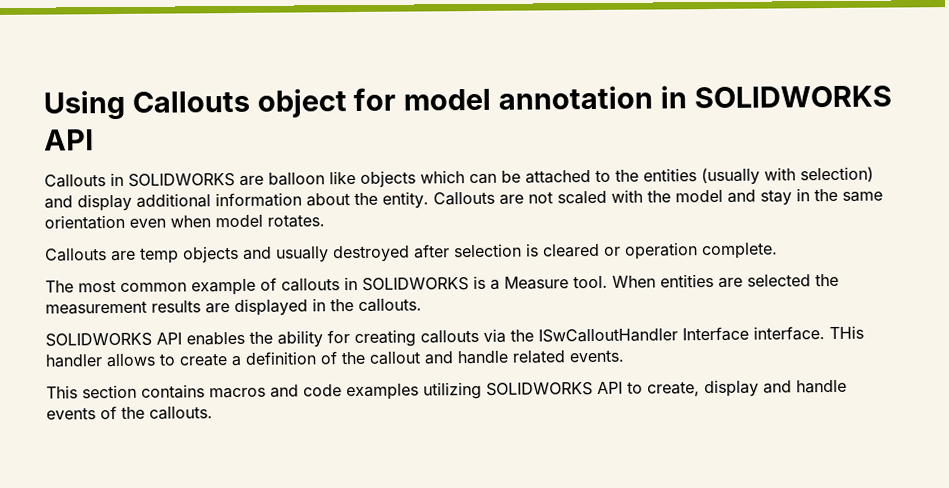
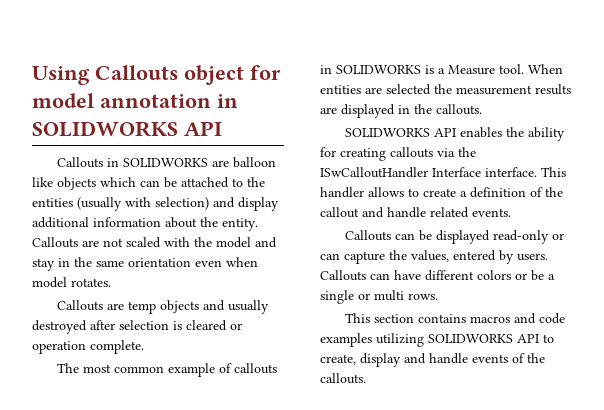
- THis handler allows to create a definition of the callout and handle related events.
+ This handler allows to create a definition of the callout and handle related events.
+ Callouts can be displayed read-only or can capture the values, entered by users. Callouts can have different colors or be a single or multi rows.

